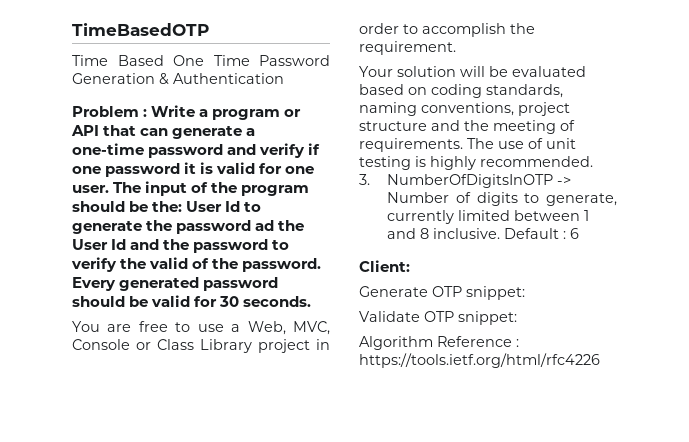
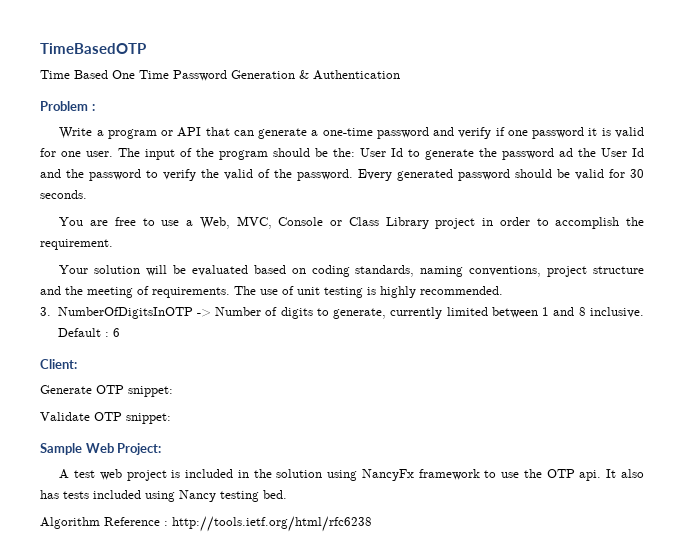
- Problem : Write a program or API that can generate a one-time password and verify if one password it is valid for one user.
+ Problem :
+ Write a program or API that can generate a one-time password and verify if one password it is valid for one user.
+ Sample Web Project:
+ A test web project is included in the solution using NancyFx framework to use the OTP api. It also has tests included using Nancy testing bed.
- Algorithm Reference : https://tools.ietf.org/html/rfc4226
+ Algorithm Reference : http://tools.ietf.org/html/rfc6238

